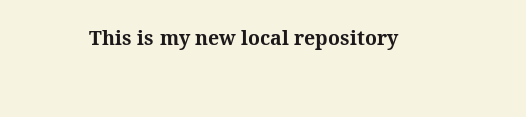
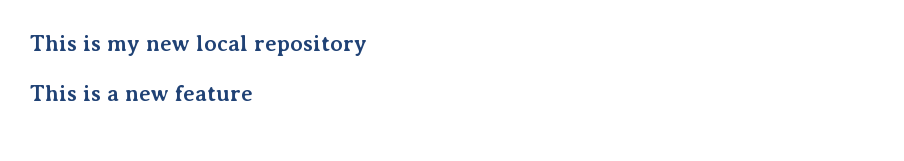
+ This is a new feature

